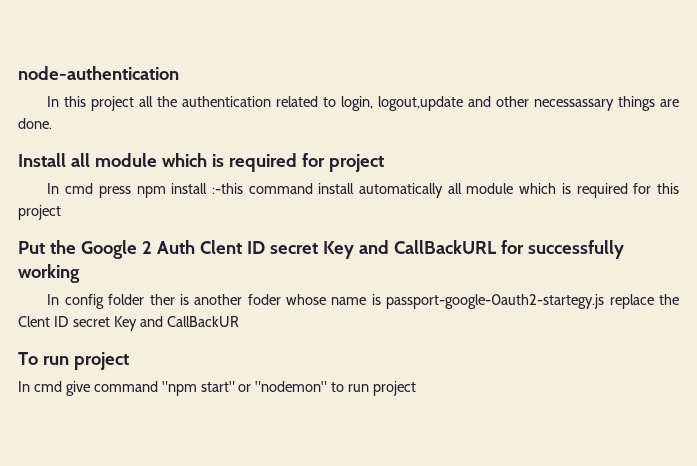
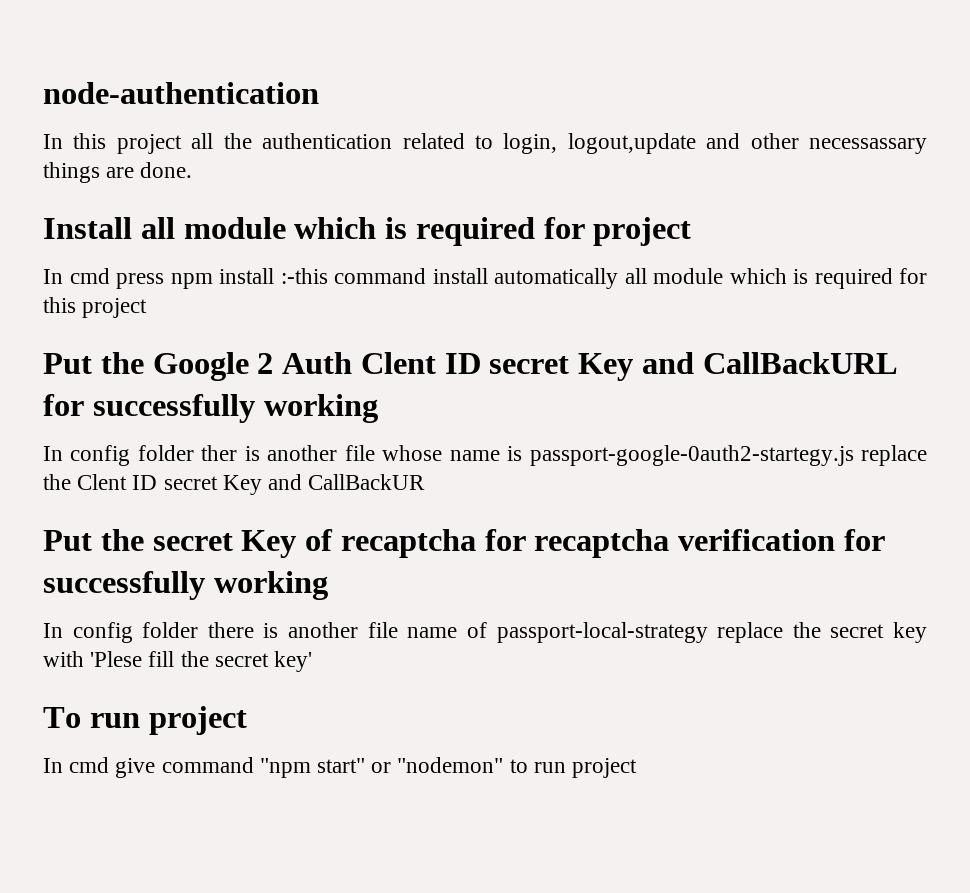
- In config folder ther is another foder whose name is passport-google-0auth2-startegy.js replace the Clent ID secret Key and CallBackUR
+ In config folder ther is another file whose name is passport-google-0auth2-startegy.js replace the Clent ID secret Key and CallBackUR
+ Put the secret Key of recaptcha for recaptcha verification for successfully working
+ In config folder there is another file name of passport-local-strategy replace the secret key with 'Plese fill the secret key'

